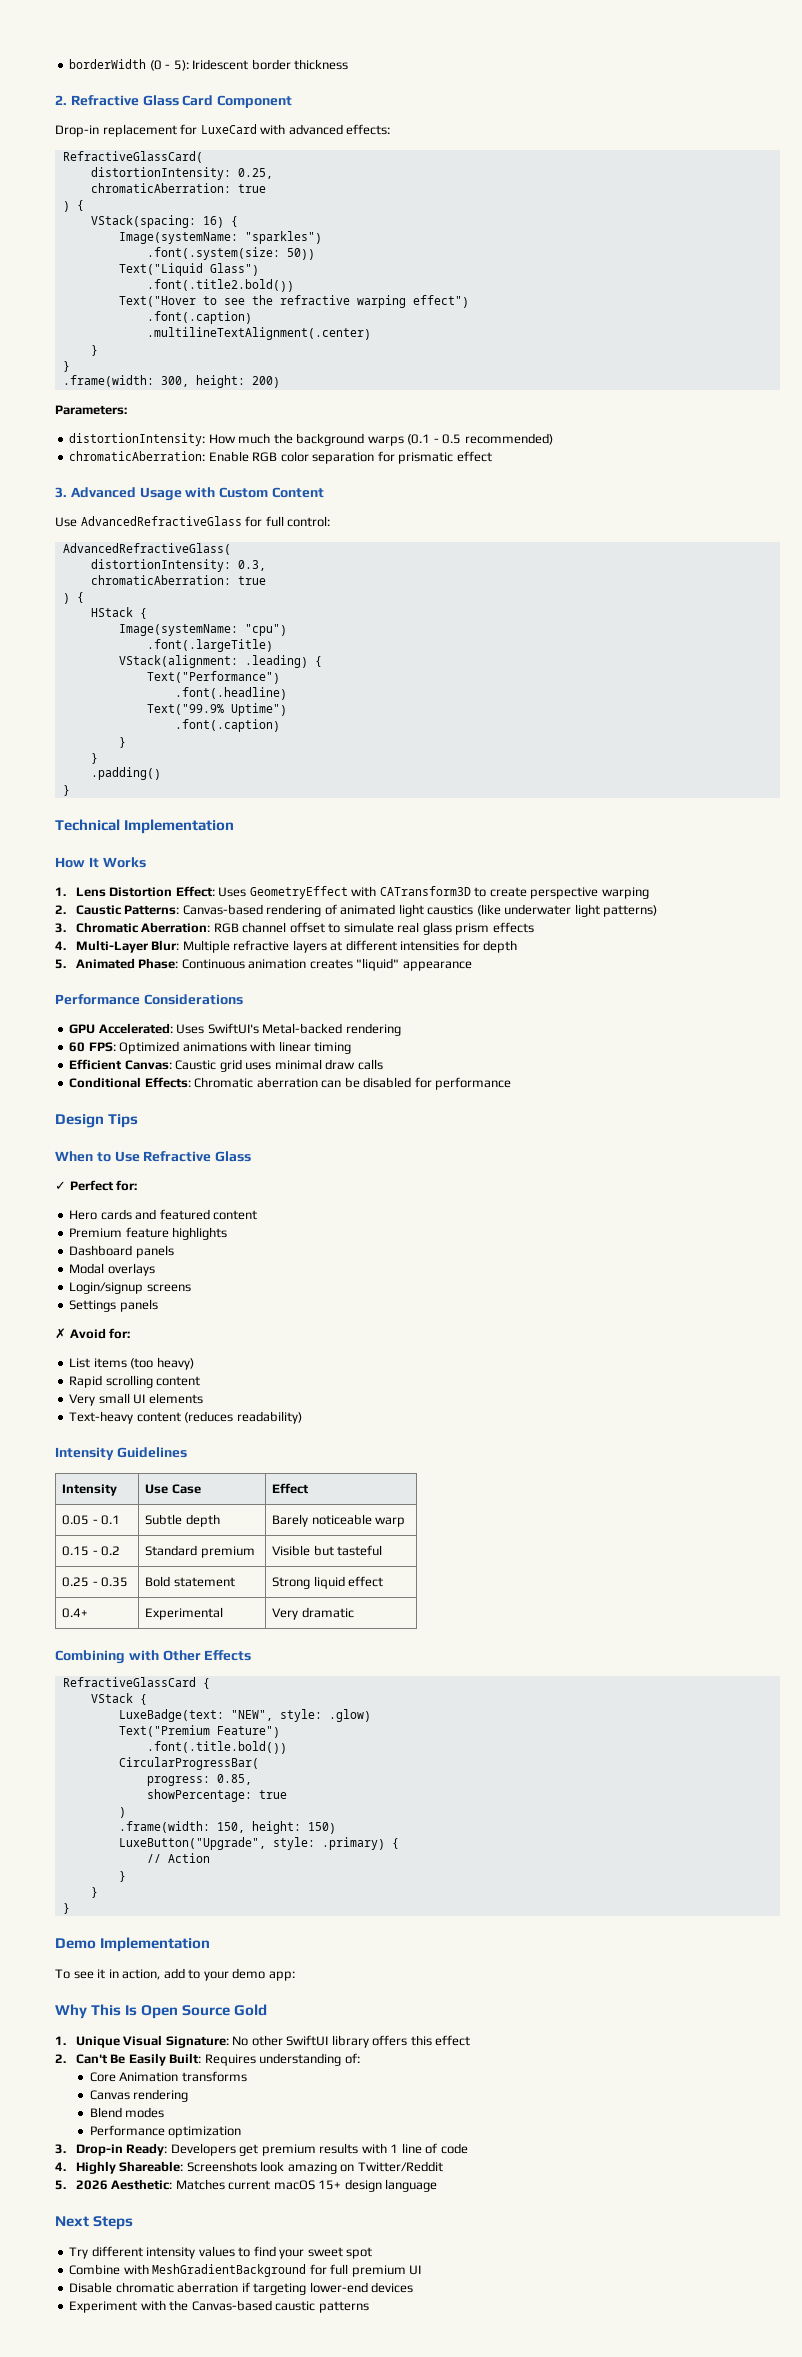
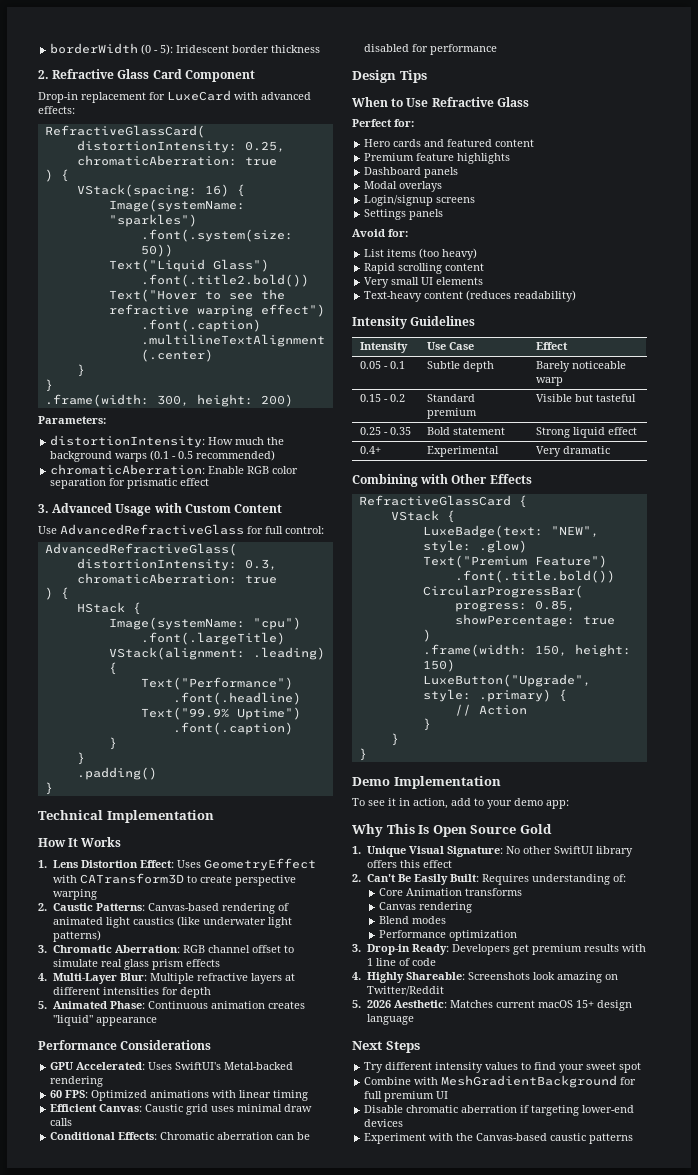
- ✓ Perfect for:
+ Perfect for:
- ✗ Avoid for:
+ Avoid for:

